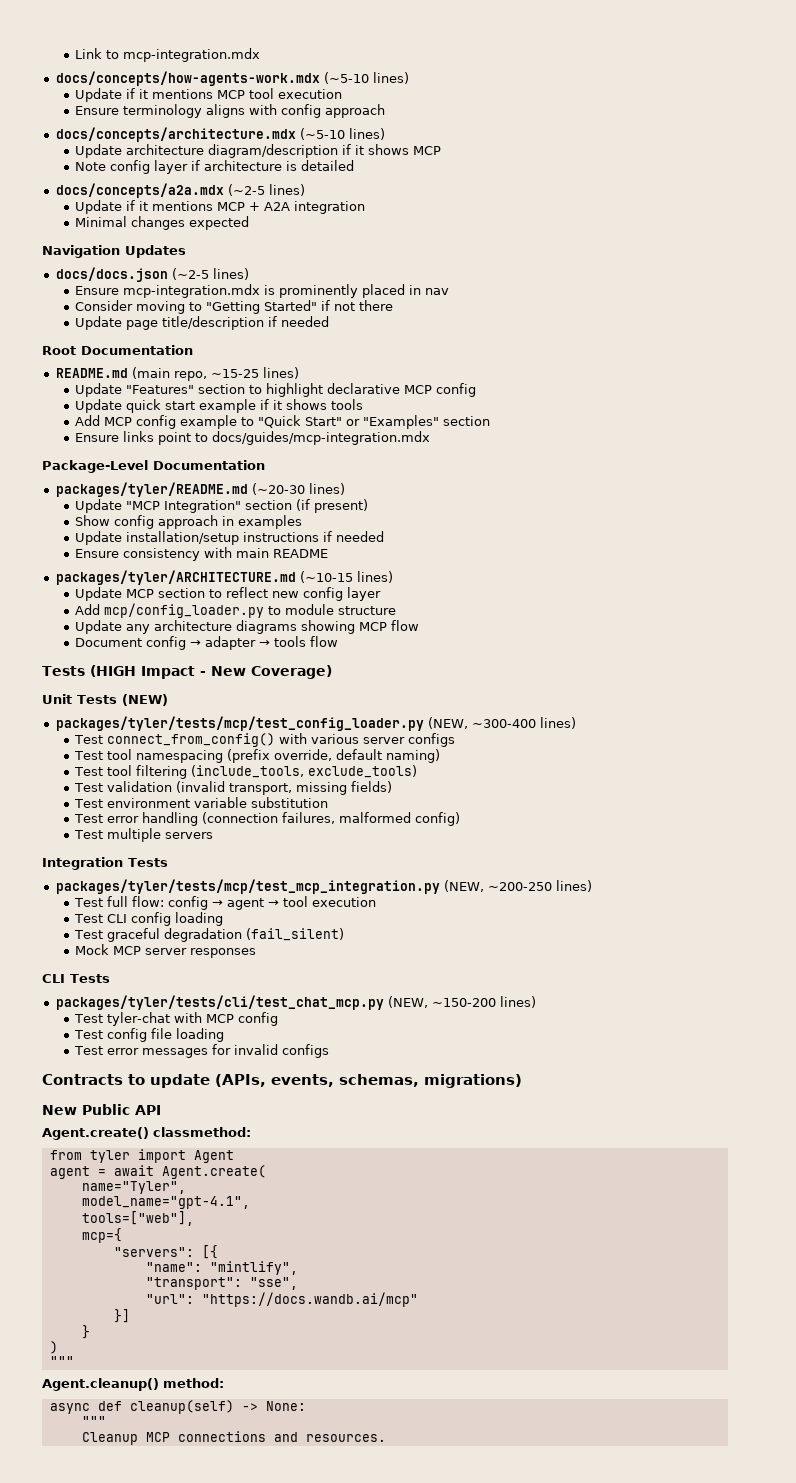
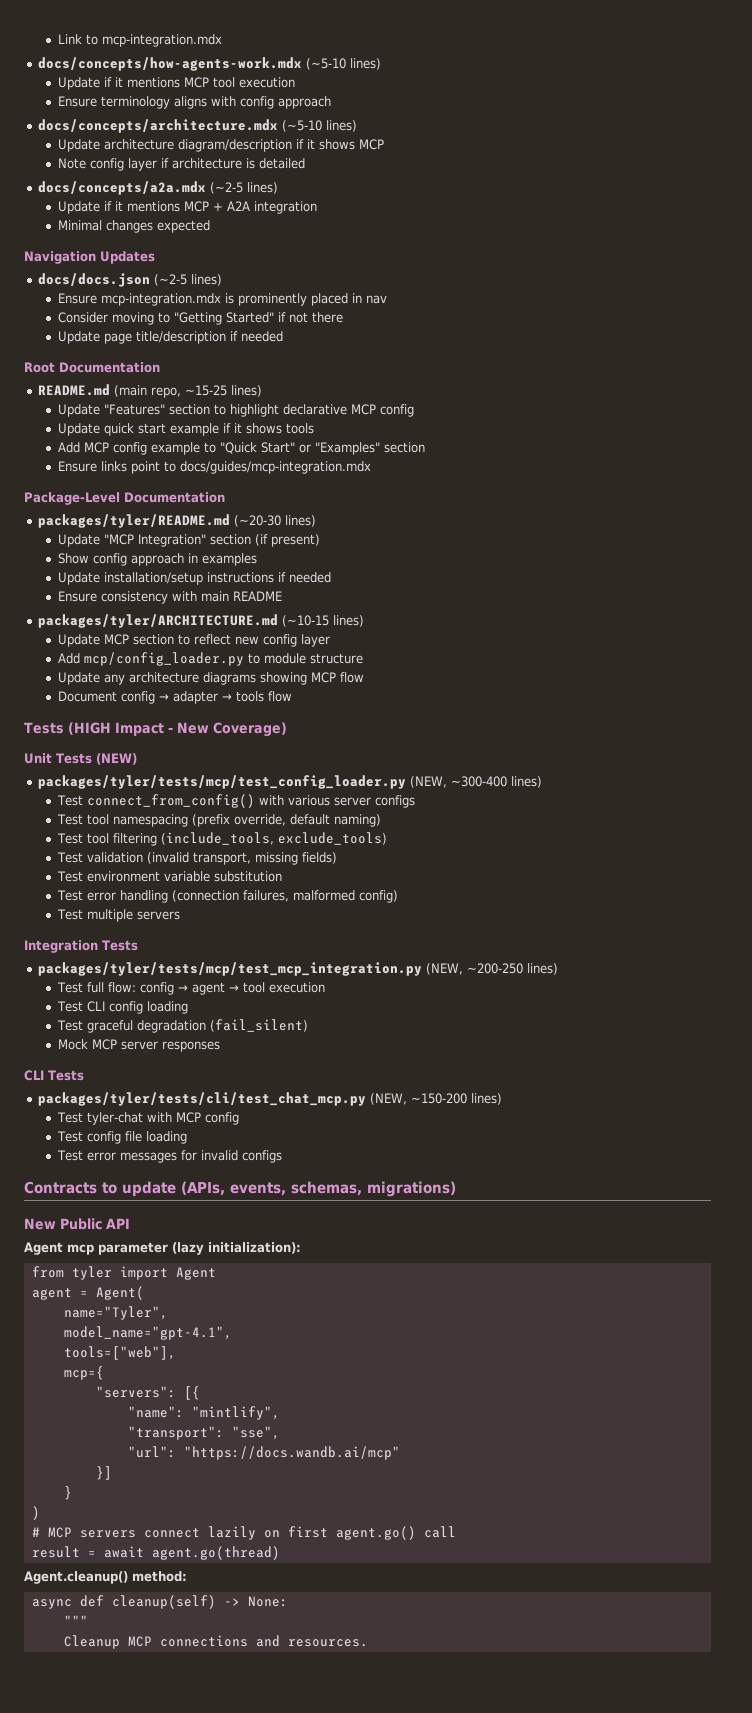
- Agent.create() classmethod:
+ Agent mcp parameter (lazy initialization):
- agent = await Agent.create(
+ agent = Agent(
  )
- """
+ # MCP servers connect lazily on first agent.go() call
+ result = await agent.go(thread)

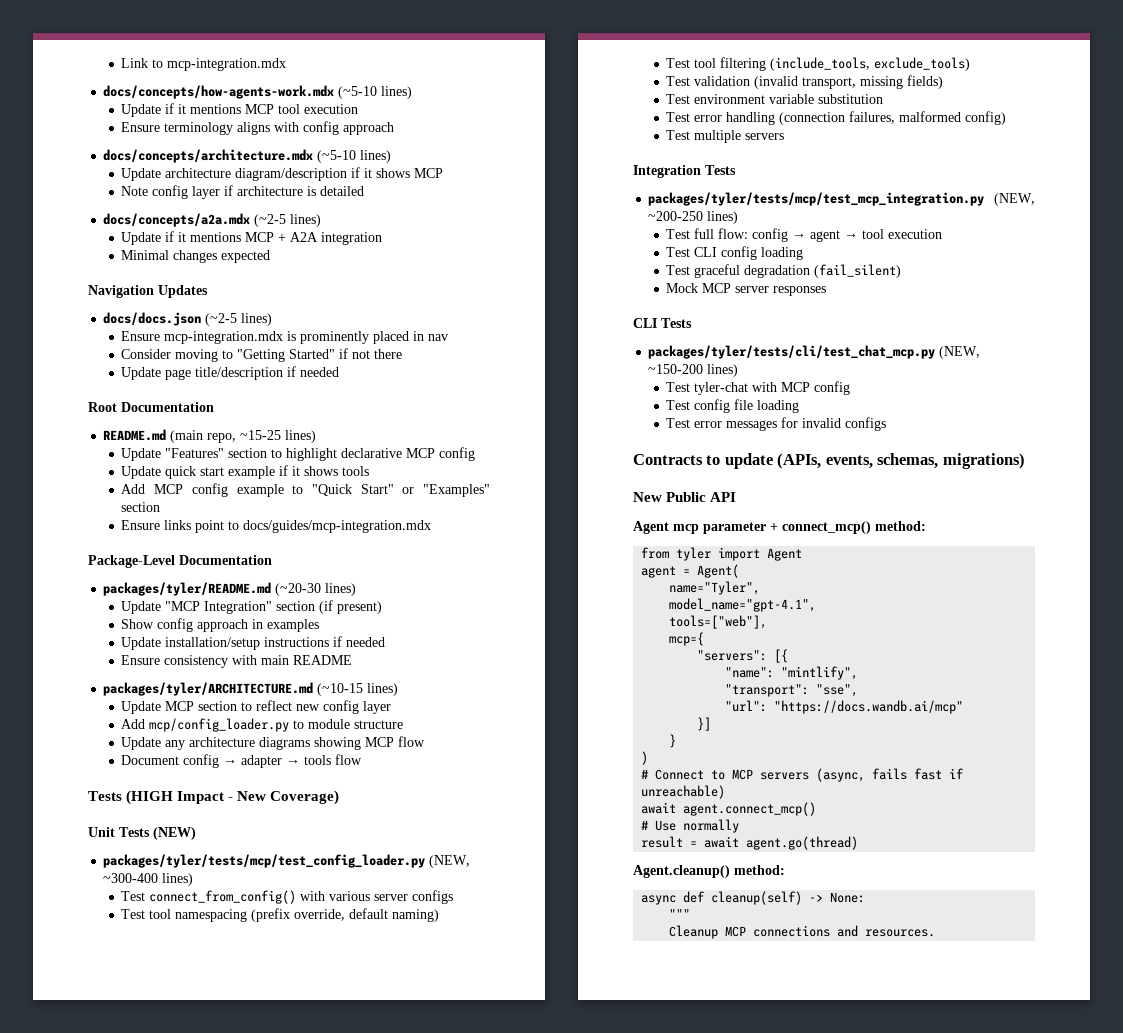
- Agent mcp parameter (lazy initialization):
+ Agent mcp parameter + connect_mcp() method:
- # MCP servers connect lazily on first agent.go() call
+ # Connect to MCP servers (async, fails fast if unreachable)
+ await agent.connect_mcp()
+ # Use normally

